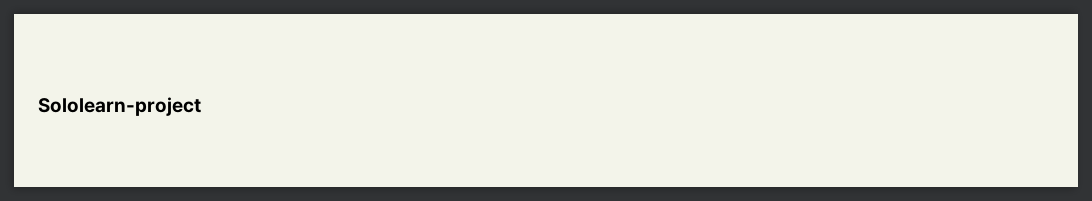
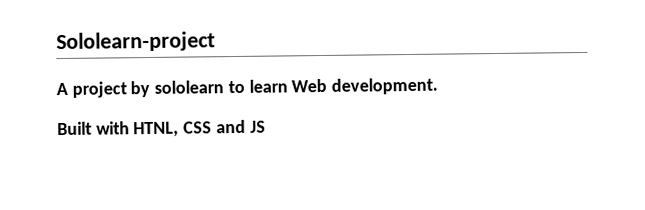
+ A project by sololearn to learn Web development.
+ Built with HTNL, CSS and JS

